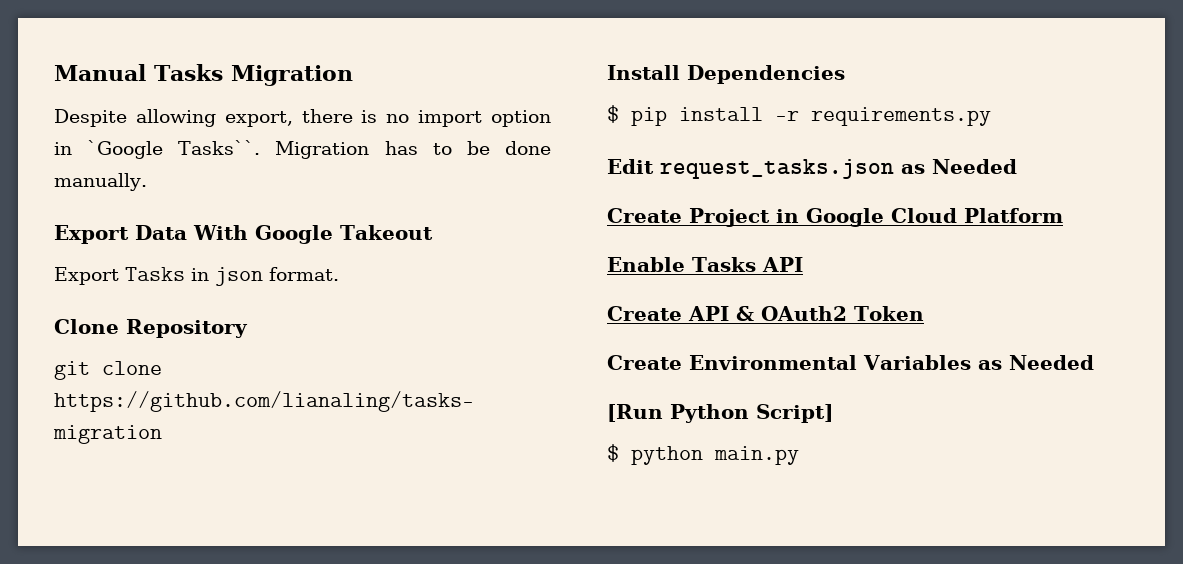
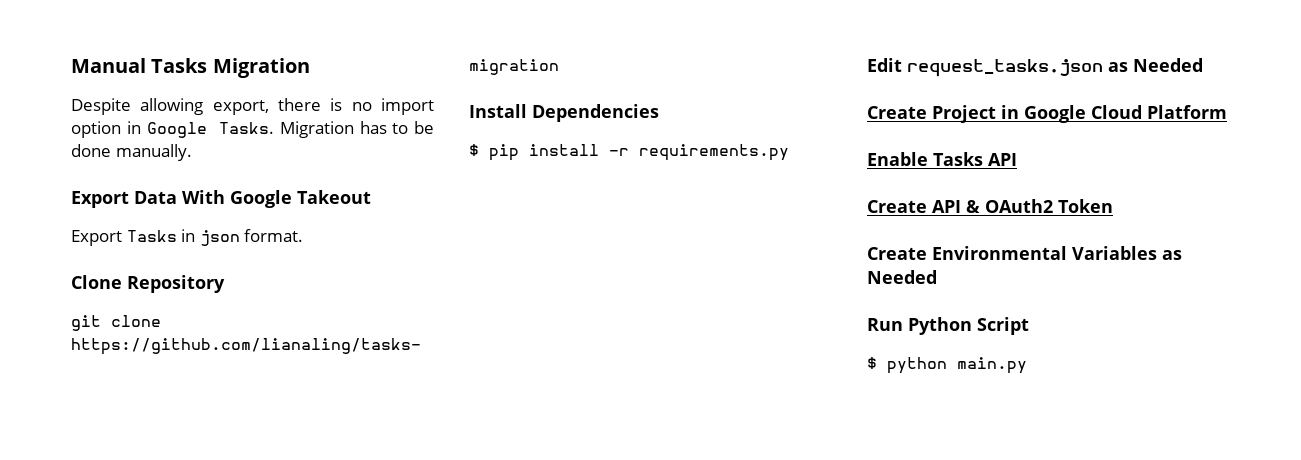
- Despite allowing export, there is no import option in `Google Tasks``.
+ Despite allowing export, there is no import option in Google Tasks.
- [Run Python Script]
+ Run Python Script

